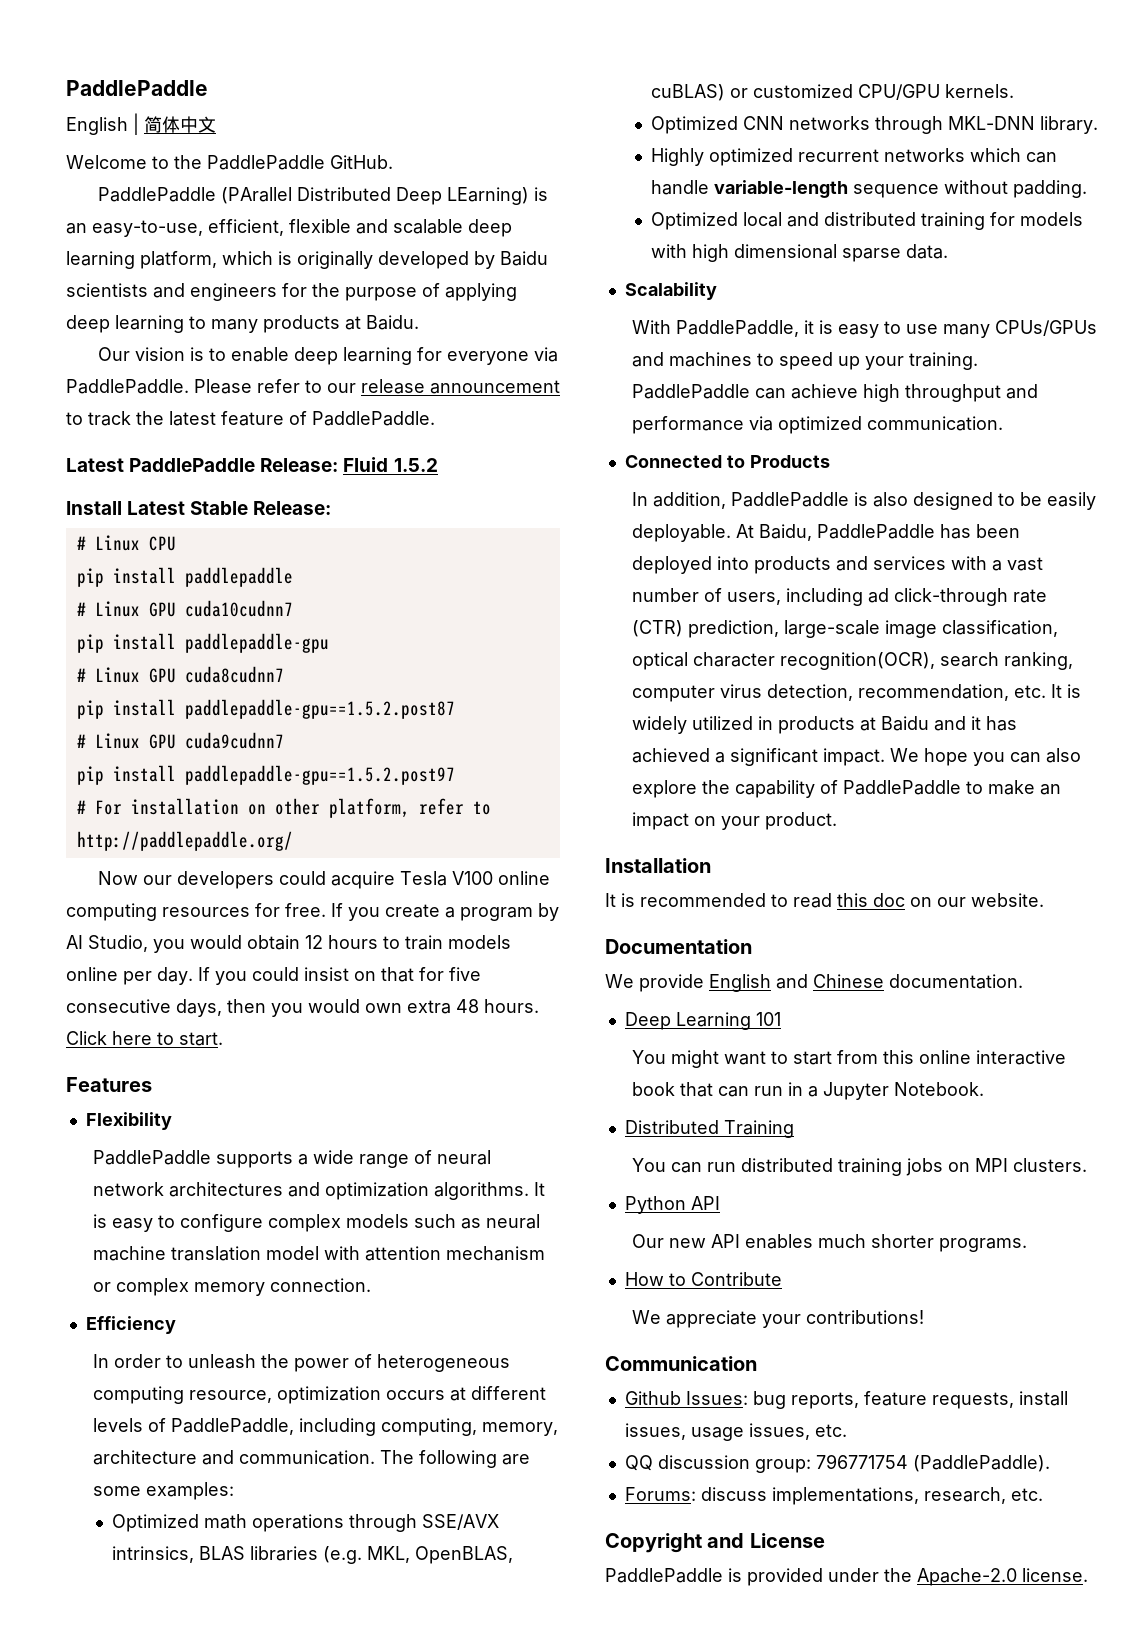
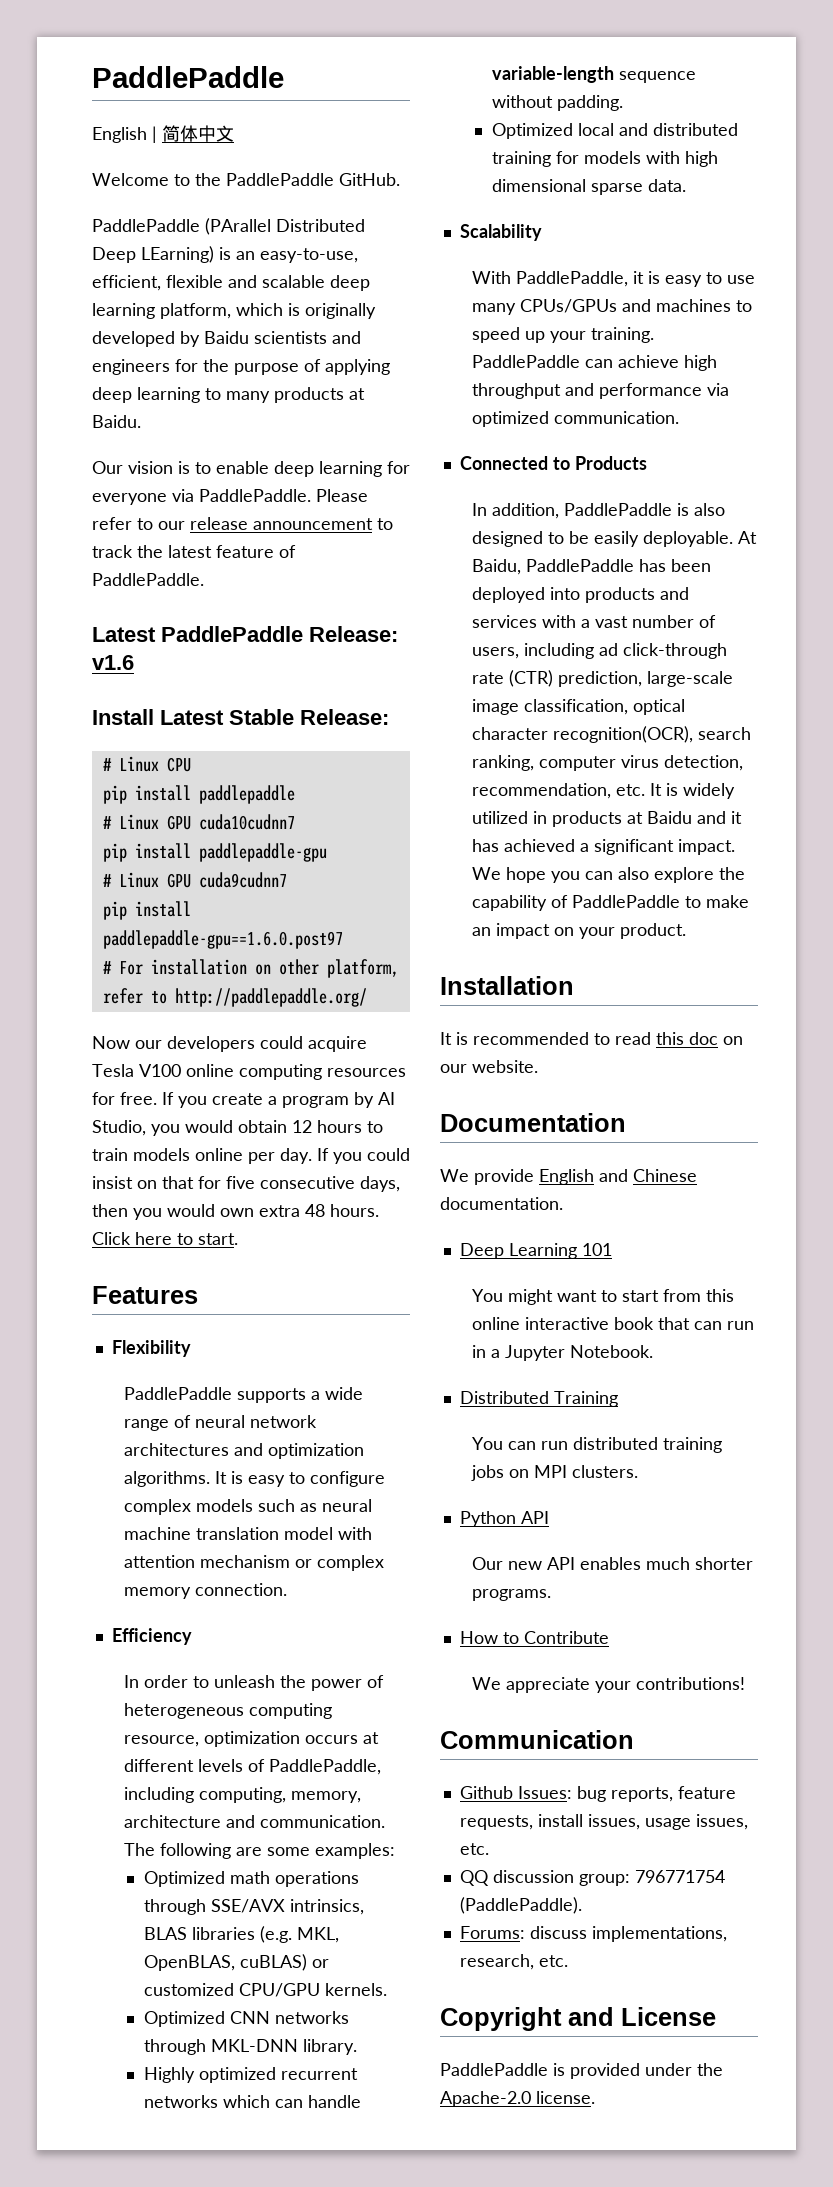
- Latest PaddlePaddle Release: Fluid 1.5.2
+ Latest PaddlePaddle Release: v1.6
- # Linux GPU cuda8cudnn7
- pip install paddlepaddle-gpu==1.5.2.post87
- pip install paddlepaddle-gpu==1.5.2.post97
+ pip install paddlepaddle-gpu==1.6.0.post97

